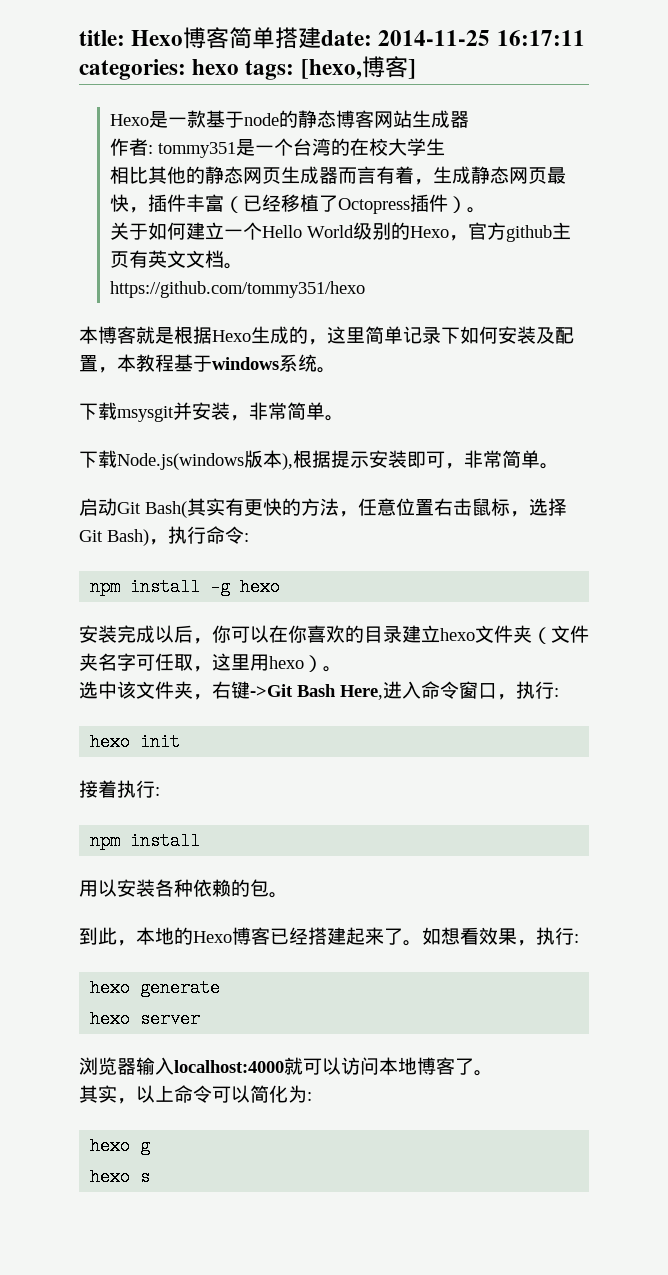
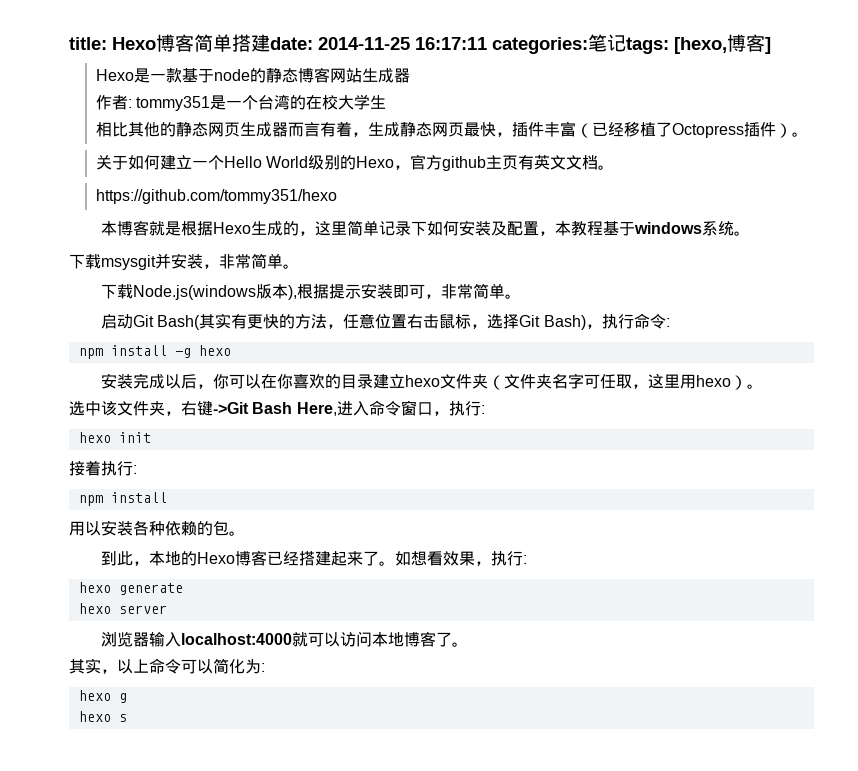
- title: Hexo博客简单搭建date: 2014-11-25 16:17:11 categories: hexo tags: [hexo,博客]
+ title: Hexo博客简单搭建date: 2014-11-25 16:17:11 categories:笔记tags: [hexo,博客]

